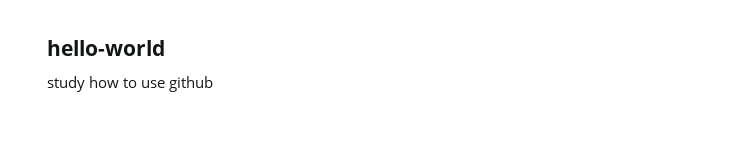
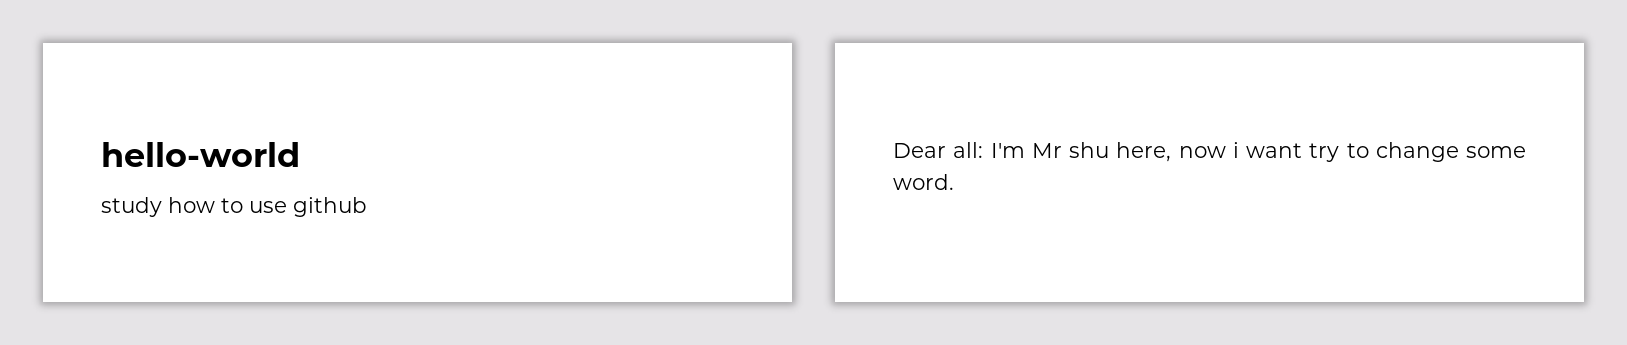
+ Dear all: I'm Mr shu here, now i want try to change some word.

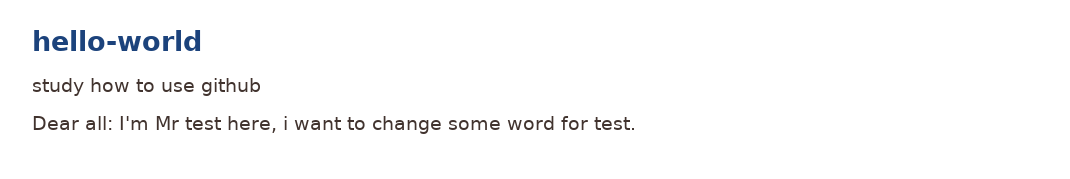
- Dear all: I'm Mr shu here, now i want try to change some word.
+ Dear all: I'm Mr test here, i want to change some word for test.

